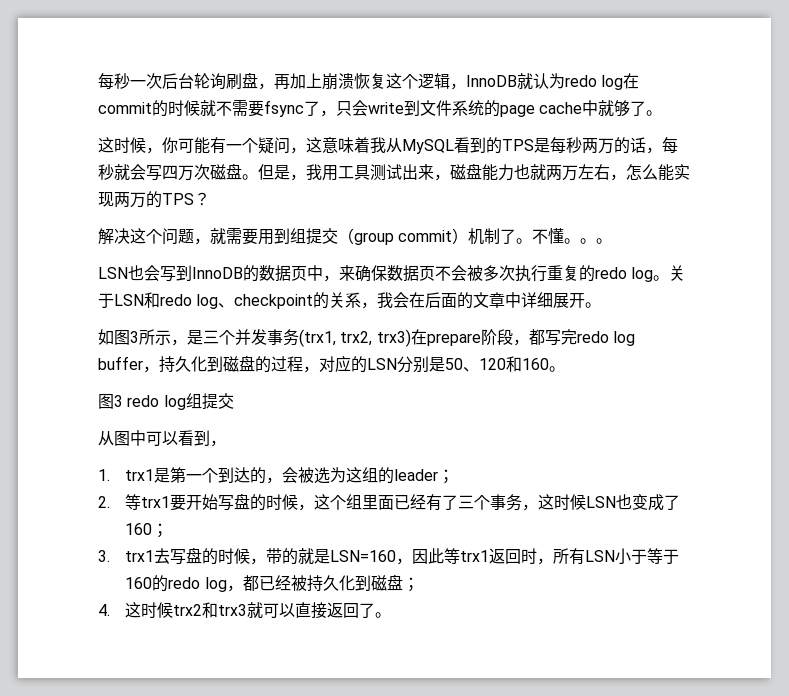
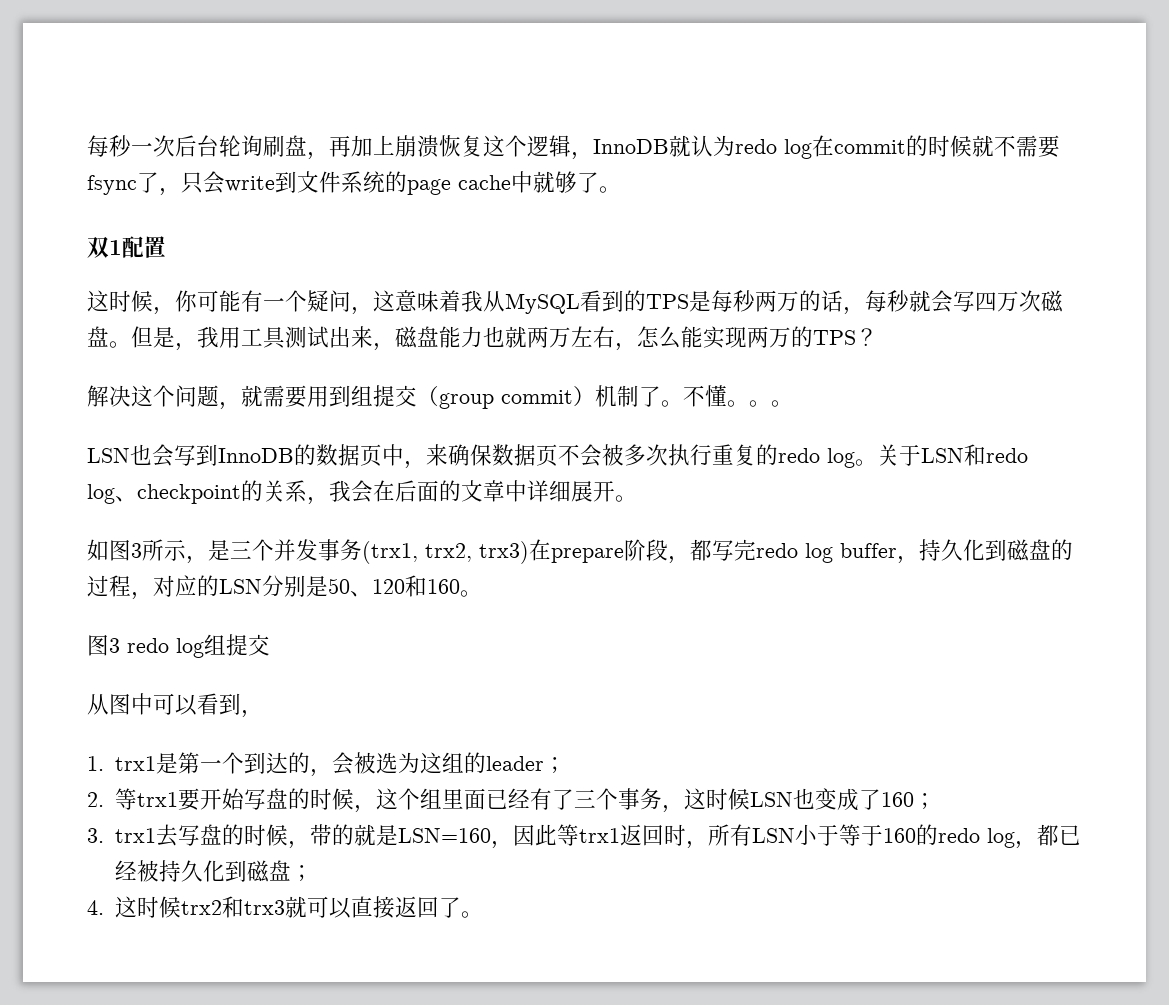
+ 双1配置

